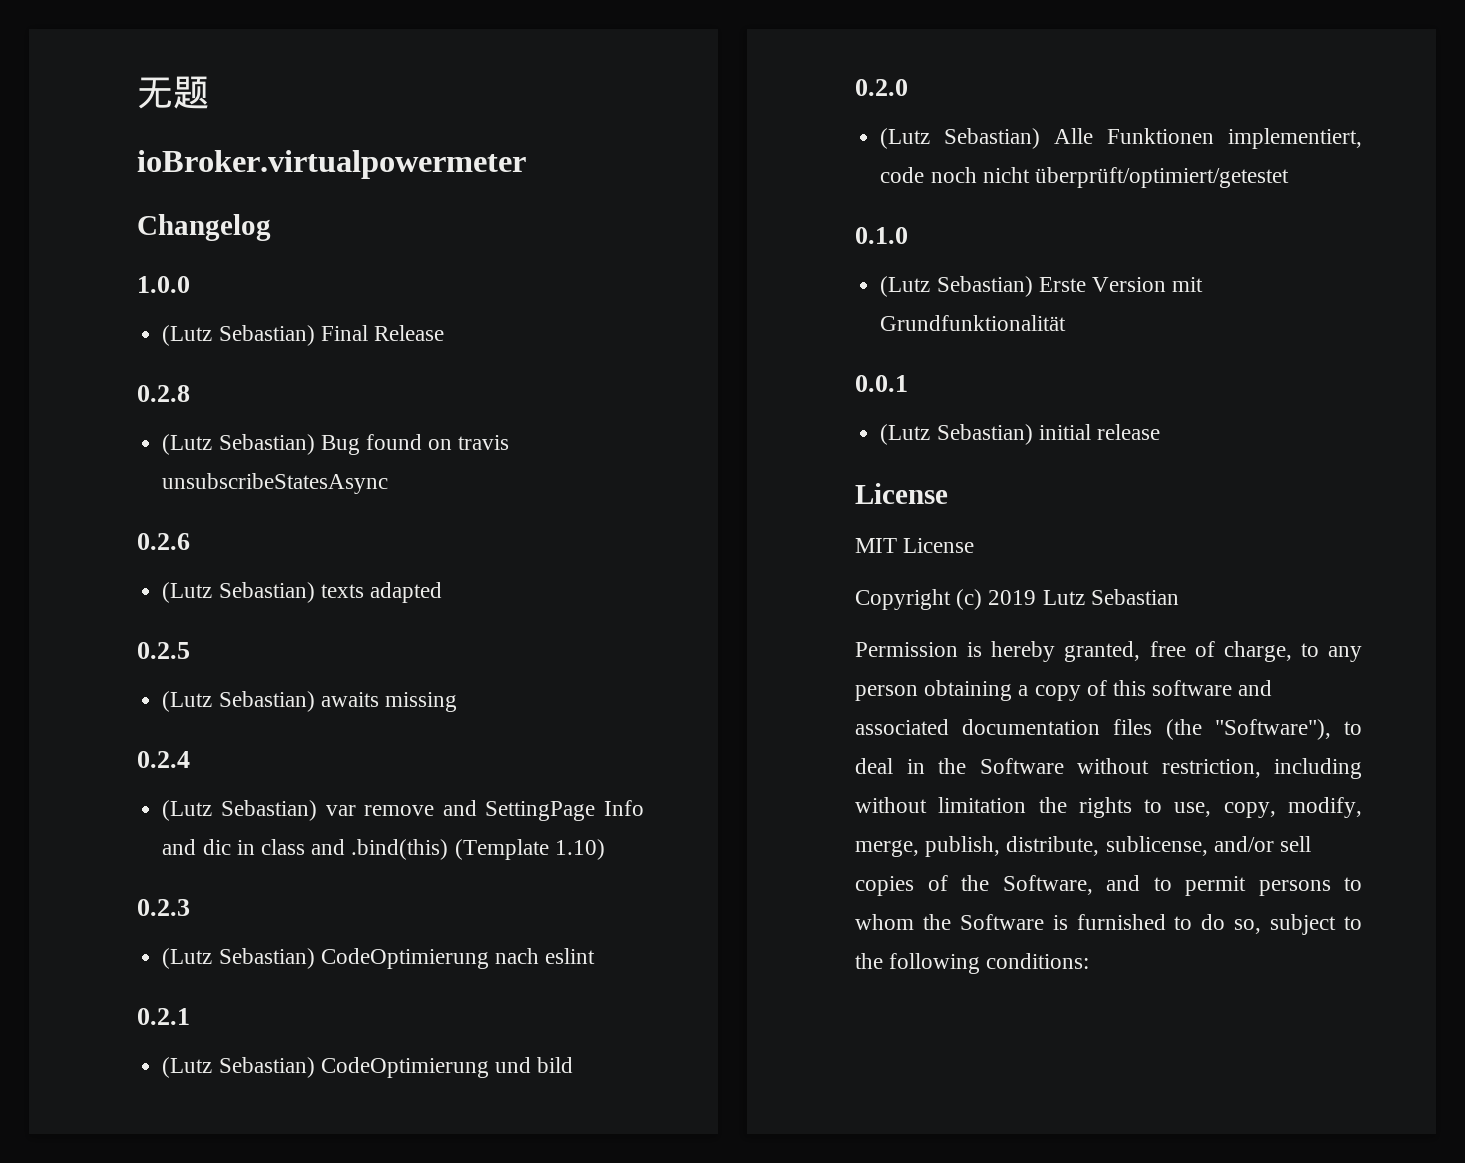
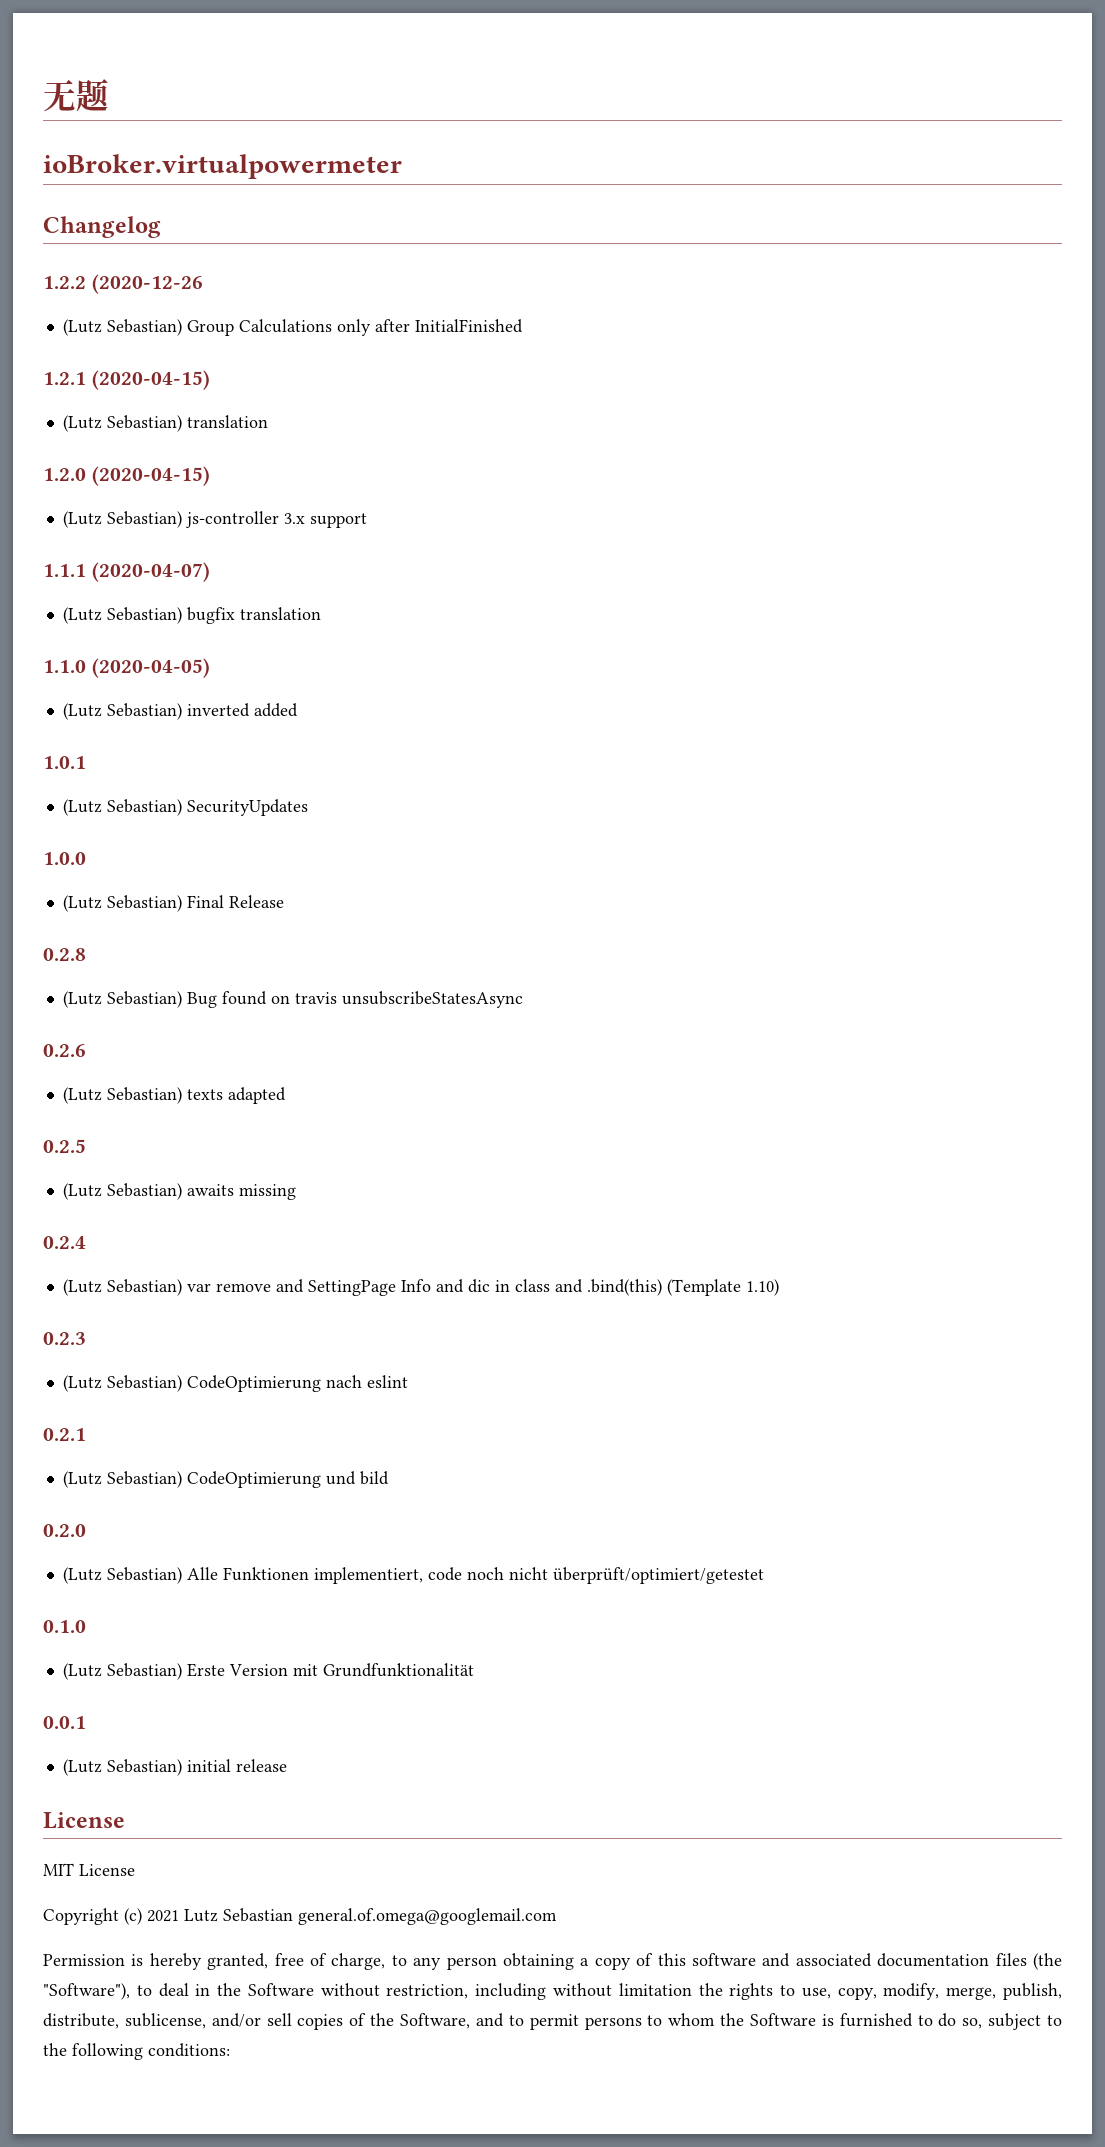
+ 1.2.2 (2020-12-26
+ (Lutz Sebastian) Group Calculations only after InitialFinished
+ 1.2.1 (2020-04-15)
+ (Lutz Sebastian) translation
+ 1.2.0 (2020-04-15)
+ (Lutz Sebastian) js-controller 3.x support
+ 1.1.1 (2020-04-07)
+ (Lutz Sebastian) bugfix translation
+ 1.1.0 (2020-04-05)
+ (Lutz Sebastian) inverted added
+ 1.0.1
+ (Lutz Sebastian) SecurityUpdates
- Copyright (c) 2019 Lutz Sebastian
+ Copyright (c) 2021 Lutz Sebastian general.of.omega@googlemail.com

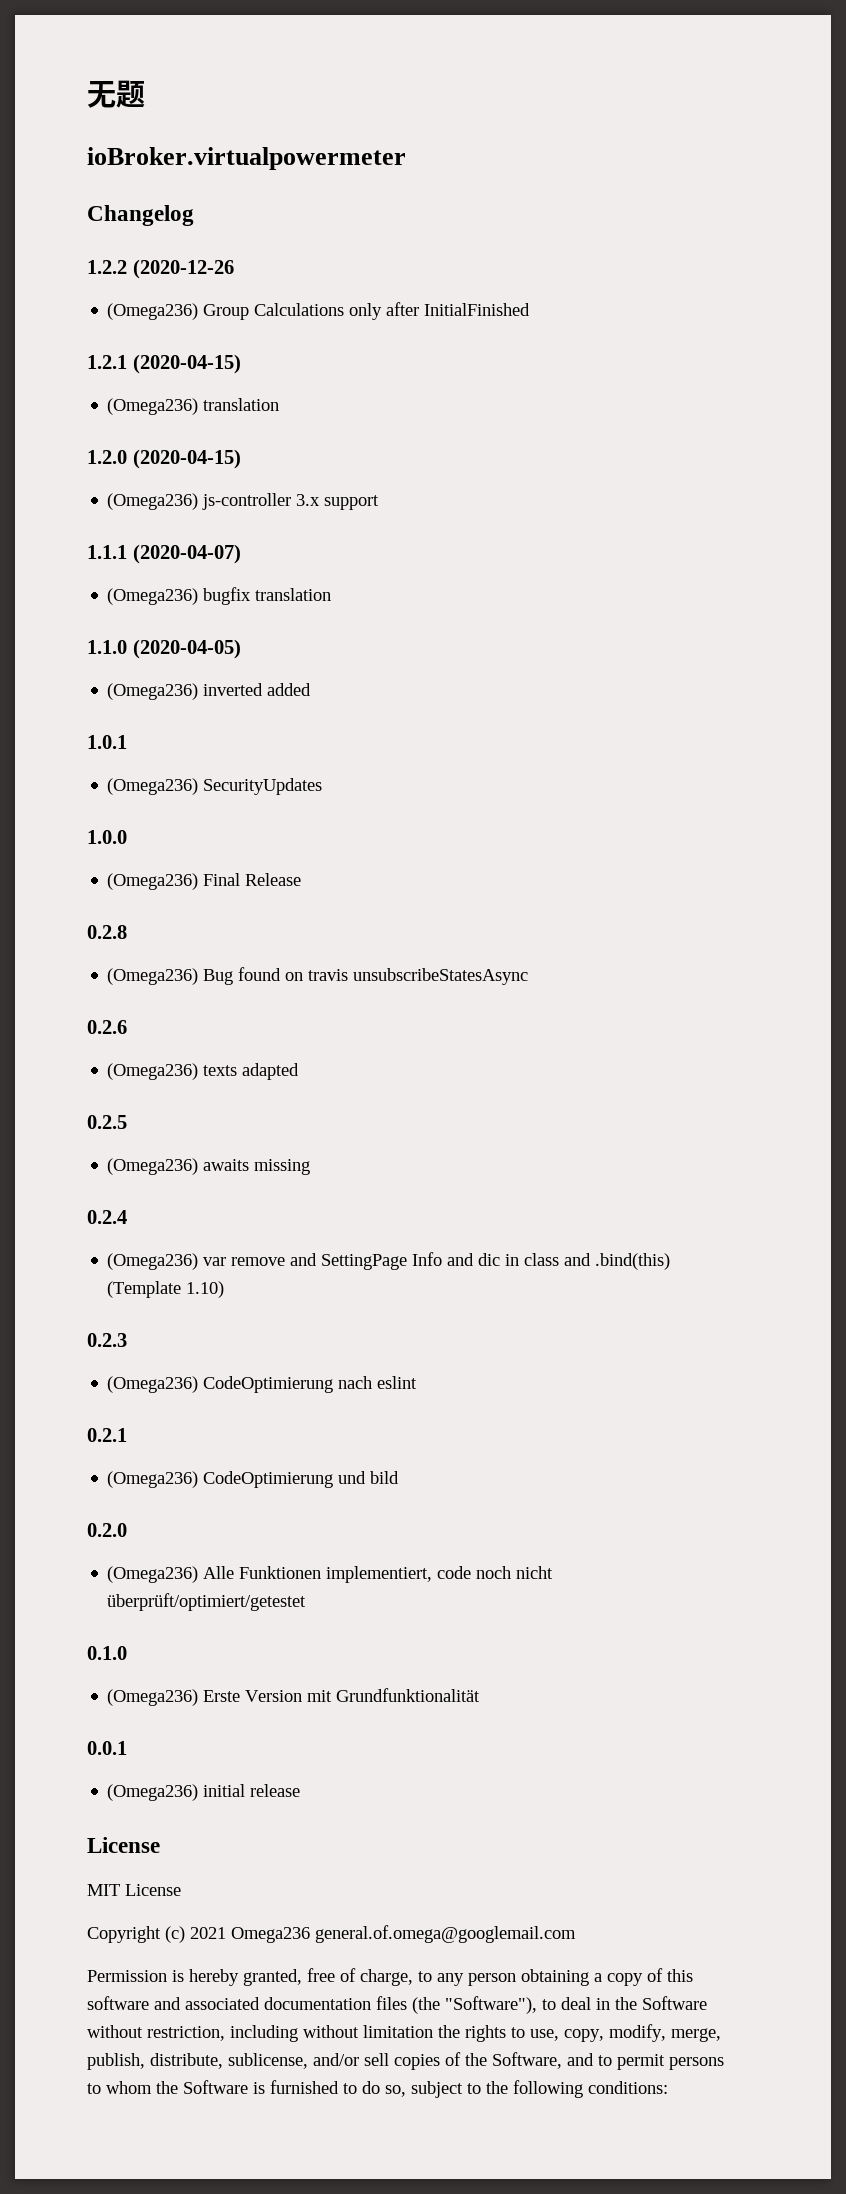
- (Lutz Sebastian) Group Calculations only after InitialFinished
+ (Omega236) Group Calculations only after InitialFinished
- (Lutz Sebastian) translation
+ (Omega236) translation
- (Lutz Sebastian) js-controller 3.x support
+ (Omega236) js-controller 3.x support
- (Lutz Sebastian) bugfix translation
+ (Omega236) bugfix translation
- (Lutz Sebastian) inverted added
+ (Omega236) inverted added
- (Lutz Sebastian) SecurityUpdates
+ (Omega236) SecurityUpdates
- (Lutz Sebastian) Final Release
+ (Omega236) Final Release
- (Lutz Sebastian) Bug found on travis unsubscribeStatesAsync
+ (Omega236) Bug found on travis unsubscribeStatesAsync
- (Lutz Sebastian) texts adapted
+ (Omega236) texts adapted
- (Lutz Sebastian) awaits missing
+ (Omega236) awaits missing
- (Lutz Sebastian) var remove and SettingPage Info and dic in class and .bind(this) (Template 1.10)
+ (Omega236) var remove and SettingPage Info and dic in class and .bind(this) (Template 1.10)
- (Lutz Sebastian) CodeOptimierung nach eslint
+ (Omega236) CodeOptimierung nach eslint
- (Lutz Sebastian) CodeOptimierung und bild
+ (Omega236) CodeOptimierung und bild
- (Lutz Sebastian) Alle Funktionen implementiert, code noch nicht überprüft/optimiert/getestet
+ (Omega236) Alle Funktionen implementiert, code noch nicht überprüft/optimiert/getestet
- (Lutz Sebastian) Erste Version mit Grundfunktionalität
+ (Omega236) Erste Version mit Grundfunktionalität
- (Lutz Sebastian) initial release
+ (Omega236) initial release
- Copyright (c) 2021 Lutz Sebastian general.of.omega@googlemail.com
+ Copyright (c) 2021 Omega236 general.of.omega@googlemail.com

